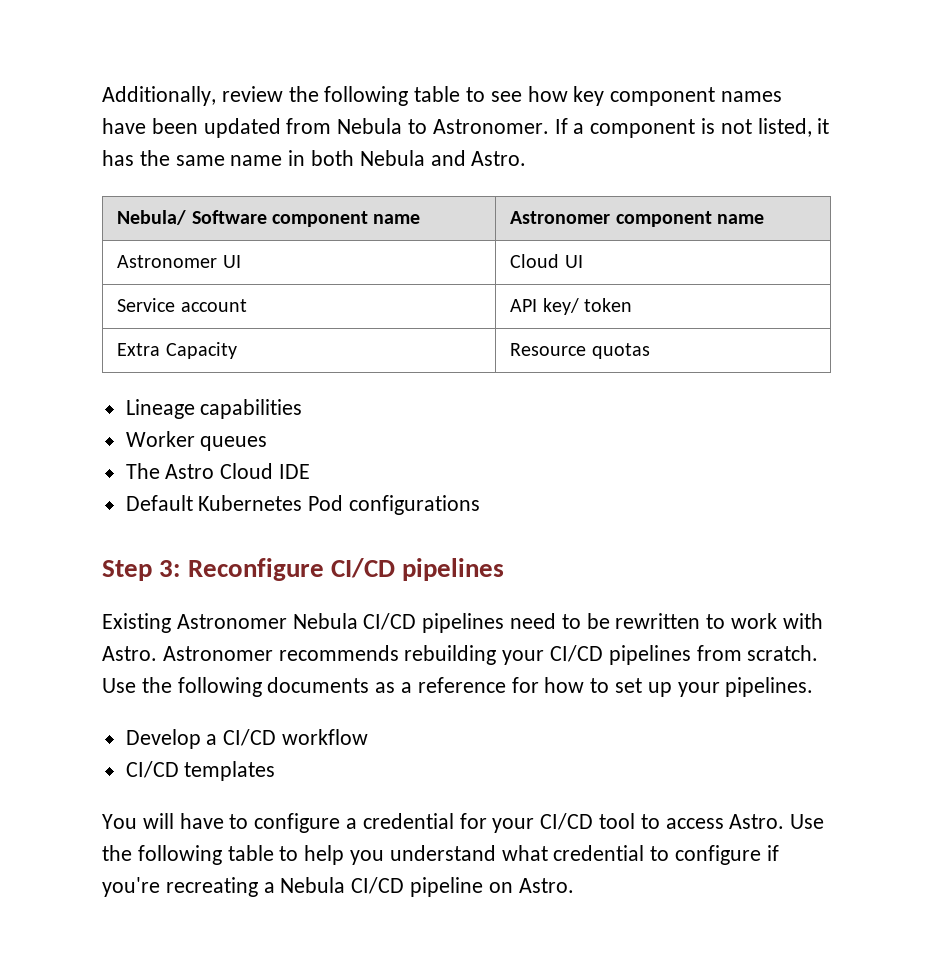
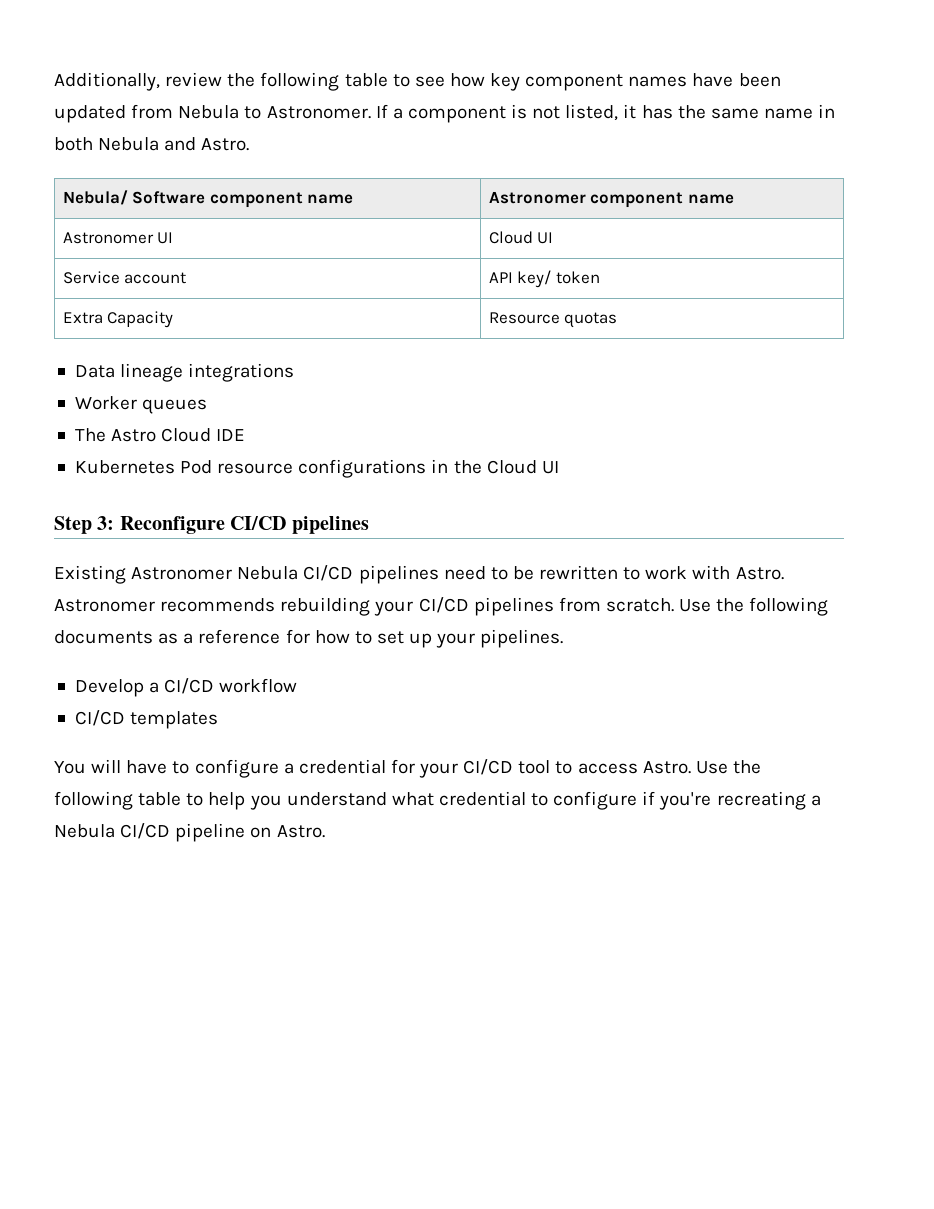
- Lineage capabilities
+ Data lineage integrations
- Default Kubernetes Pod configurations
+ Kubernetes Pod resource configurations in the Cloud UI

